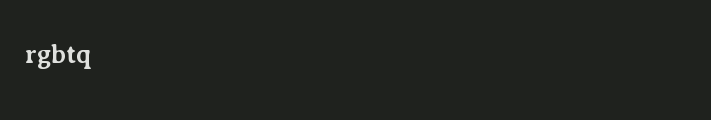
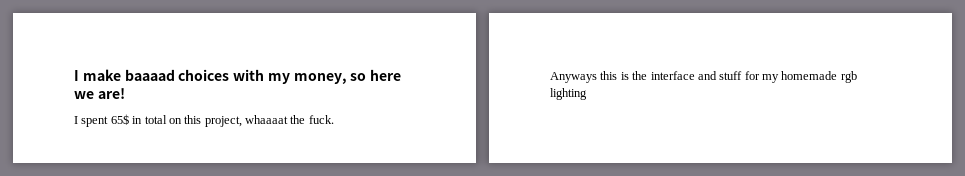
- rgbtq
+ I make baaaad choices with my money, so here we are!
+ I spent 65$ in total on this project, whaaaat the fuck.
+ Anyways this is the interface and stuff for my homemade rgb lighting

